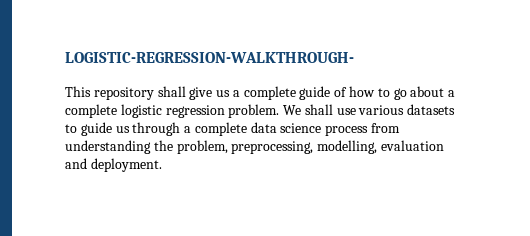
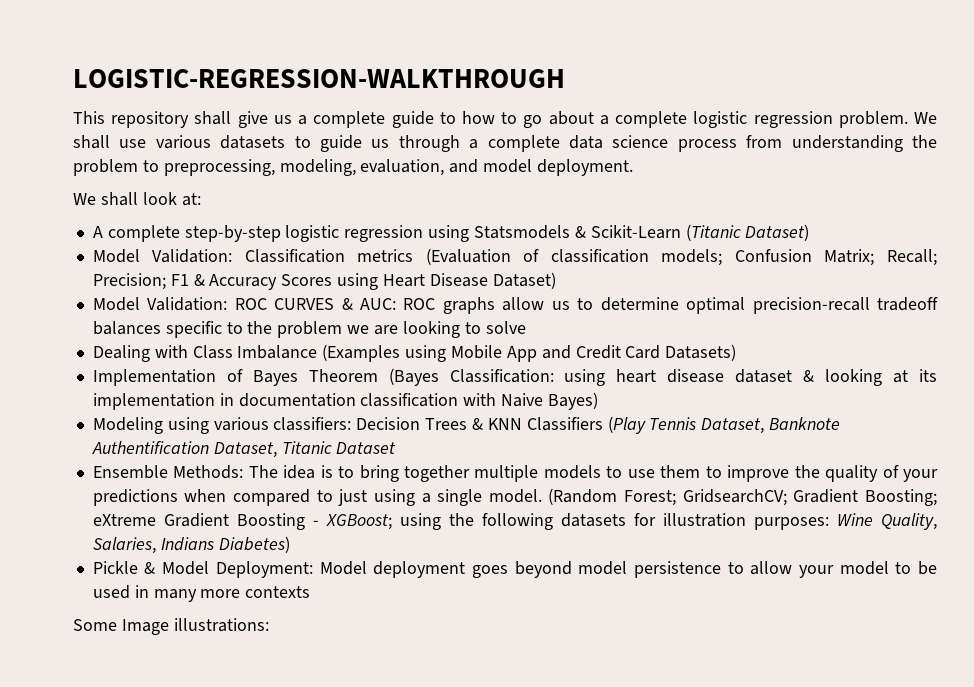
- LOGISTIC-REGRESSION-WALKTHROUGH-
+ LOGISTIC-REGRESSION-WALKTHROUGH
- This repository shall give us a complete guide of how to go about a complete logistic regression problem.
+ This repository shall give us a complete guide to how to go about a complete logistic regression problem.
- We shall use various datasets to guide us through a complete data science process from understanding the problem, preprocessing, modelling, evaluation and deployment.
+ We shall use various datasets to guide us through a complete data science process from understanding the problem to preprocessing, modeling, evaluation, and model deployment.
+ We shall look at:
+ A complete step-by-step logistic regression using Statsmodels & Scikit-Learn (Titanic Dataset)
+ Model Validation: Classification metrics (Evaluation of classification models; Confusion Matrix; Recall; Precision; F1 & Accuracy Scores using Heart Disease Dataset)
+ Model Validation: ROC CURVES & AUC: ROC graphs allow us to determine optimal precision-recall tradeoff balances specific to the problem we are looking to solve
+ Dealing with Class Imbalance (Examples using Mobile App and Credit Card Datasets)
+ Implementation of Bayes Theorem (Bayes Classification: using heart disease dataset & looking at its implementation in documentation classification with Naive Bayes)
+ Modeling using various classifiers: Decision Trees & KNN Classifiers (Play Tennis Dataset, Banknote Authentification Dataset, Titanic Dataset
+ Ensemble Methods: The idea is to bring together multiple models to use them to improve the quality of your predictions when compared to just using a single model. (Random Forest; GridsearchCV; Gradient Boosting; eXtreme Gradient Boosting - XGBoost; using the following datasets for illustration purposes: Wine Quality, Salaries, Indians Diabetes)
+ Pickle & Model Deployment: Model deployment goes beyond model persistence to allow your model to be used in many more contexts
+ Some Image illustrations:

